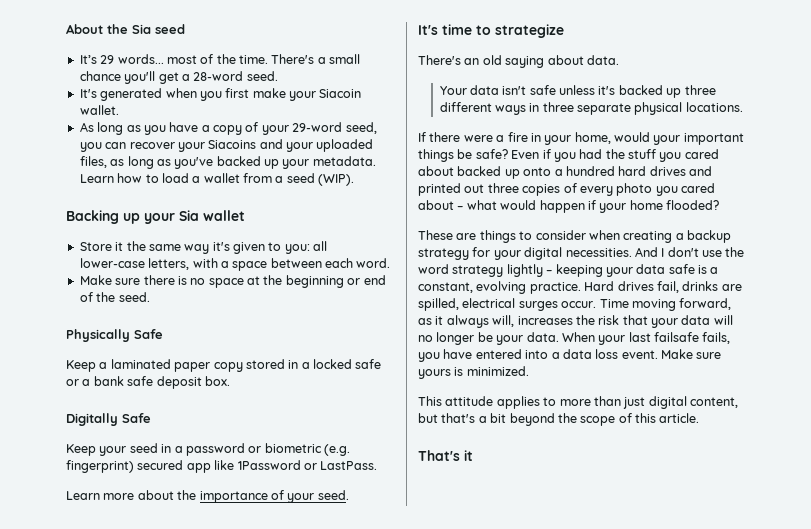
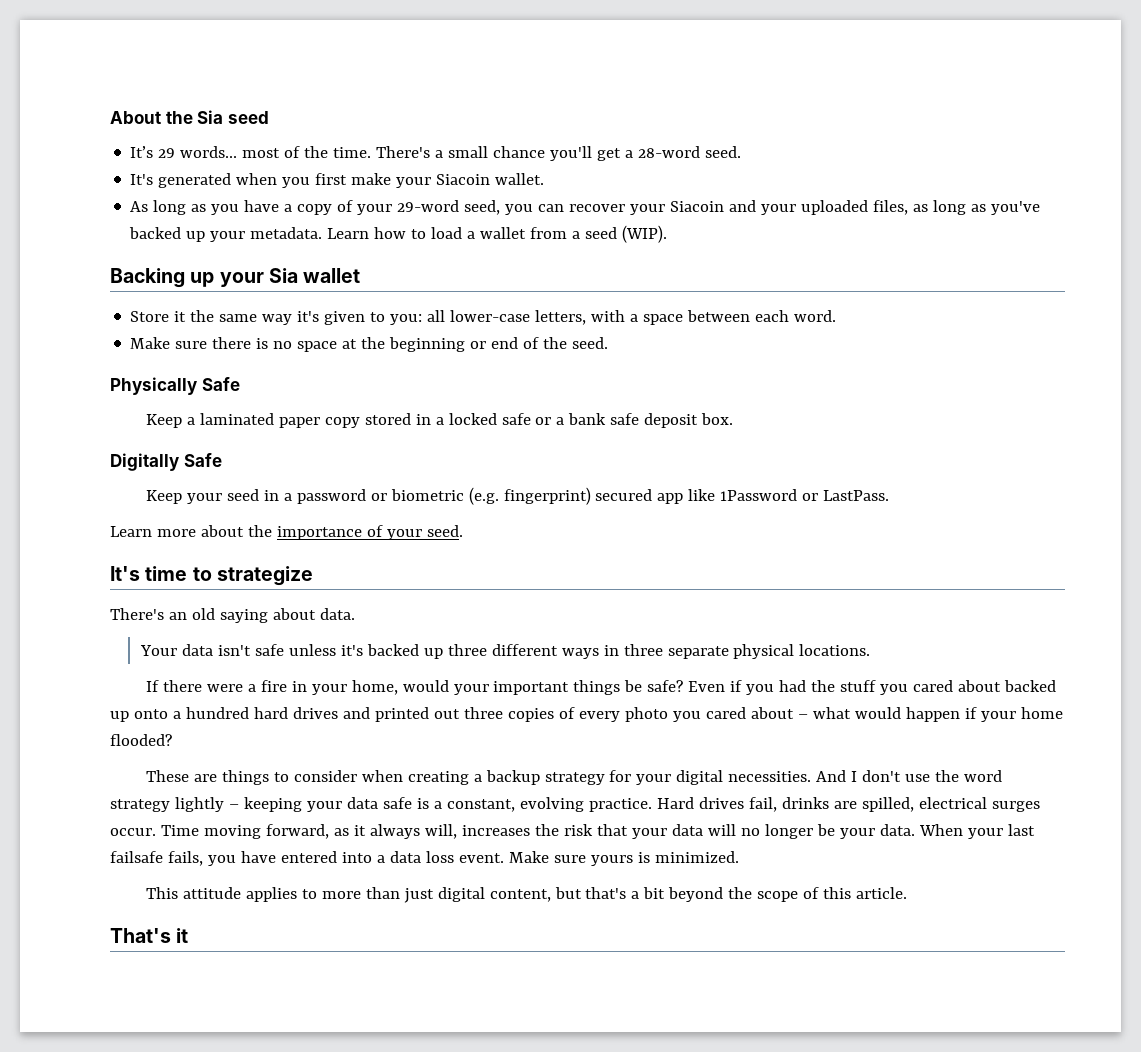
- As long as you have a copy of your 29-word seed, you can recover your Siacoins and your uploaded files, as long as you've backed up your metadata.
+ As long as you have a copy of your 29-word seed, you can recover your Siacoin and your uploaded files, as long as you've backed up your metadata.

